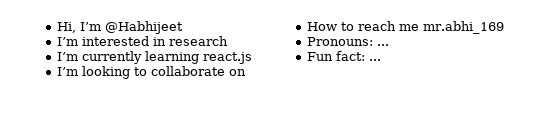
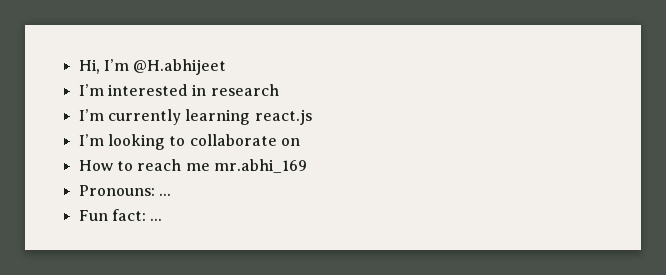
- Hi, I’m @Habhijeet
+ Hi, I’m @H.abhijeet

